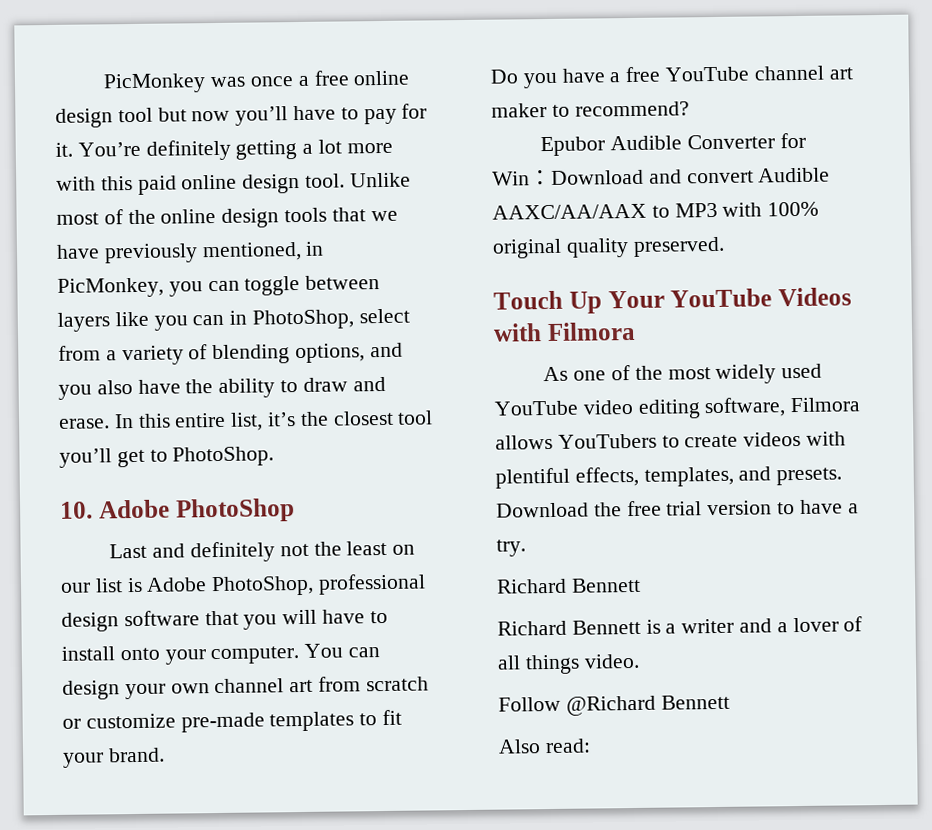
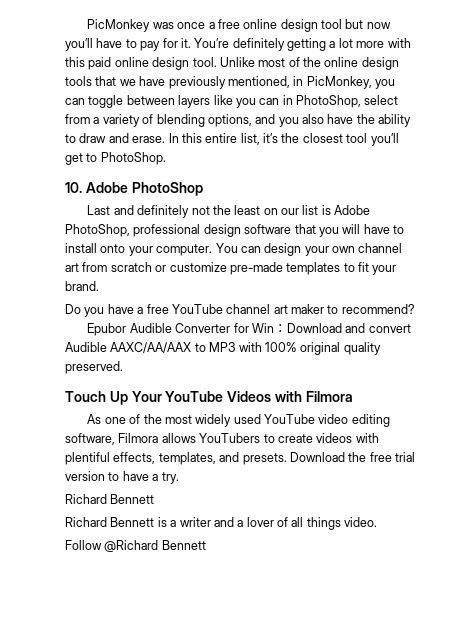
- Also read:

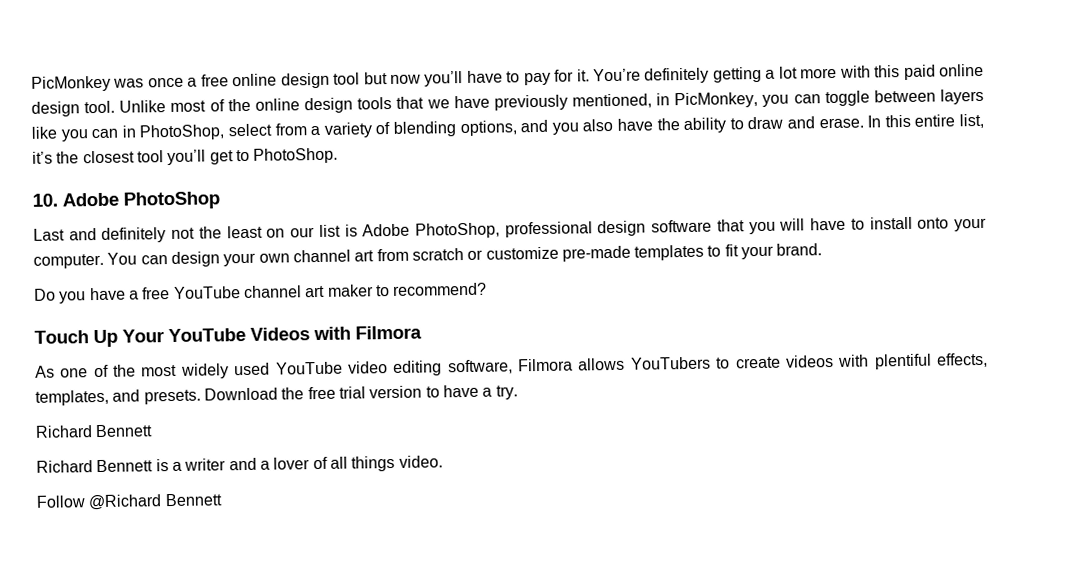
- Epubor Audible Converter for Win：Download and convert Audible AAXC/AA/AAX to MP3 with 100% original quality preserved.

